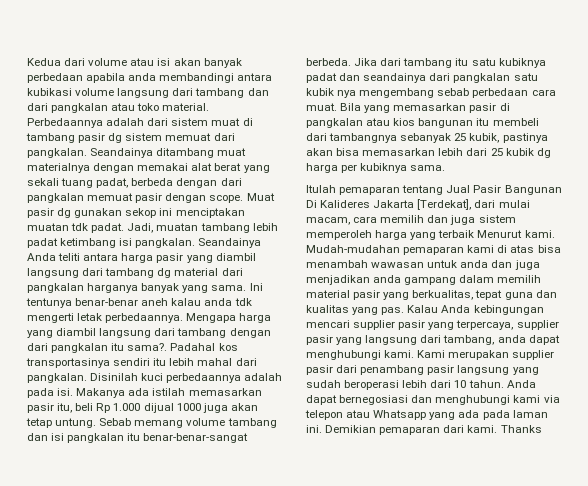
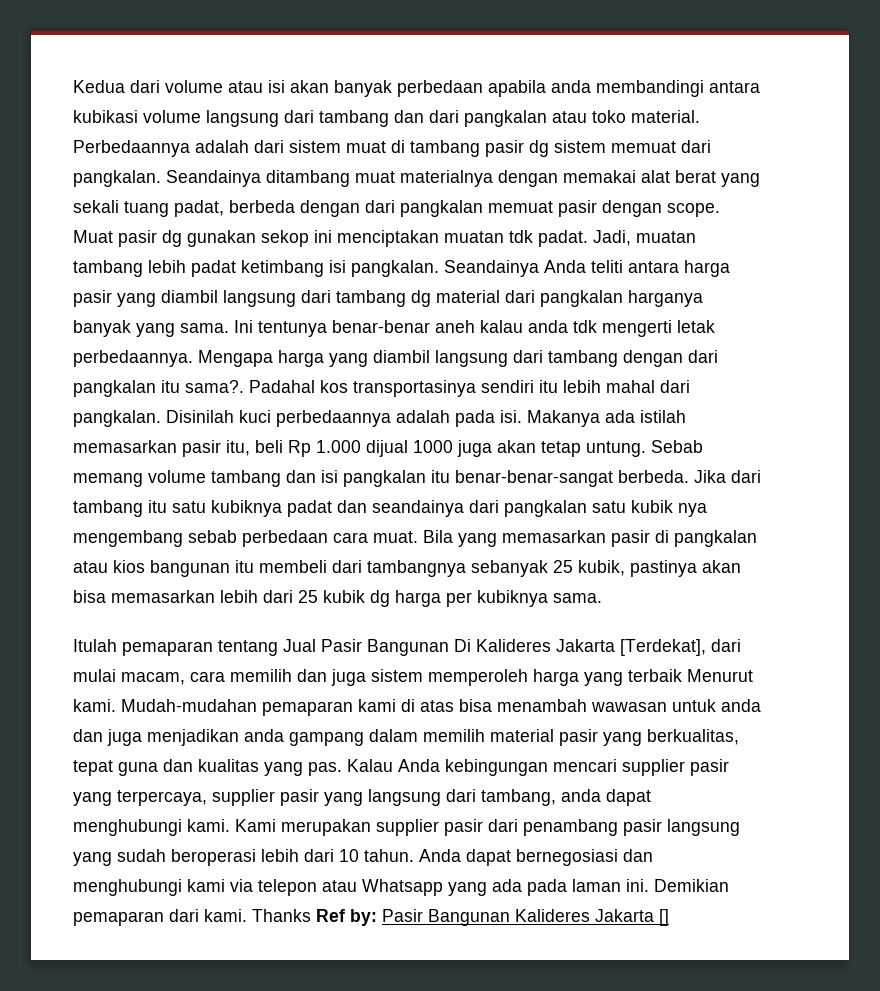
- Thanks
+ Thanks Ref by: Pasir Bangunan Kalideres Jakarta []

